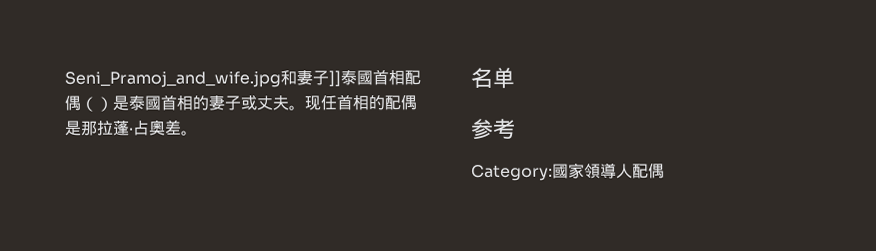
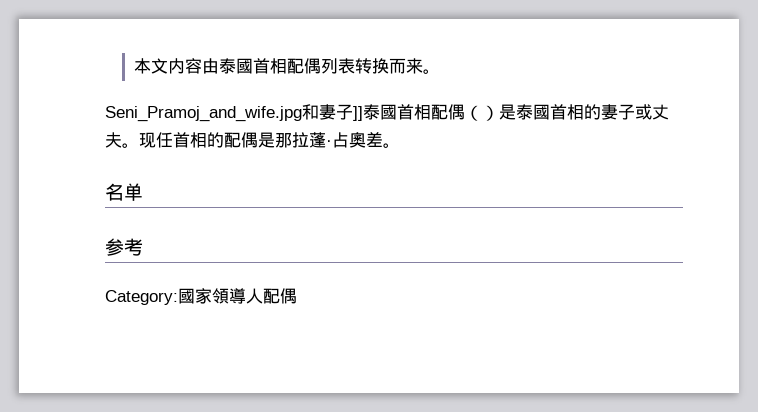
+ 本文内容由泰國首相配偶列表转换而来。

